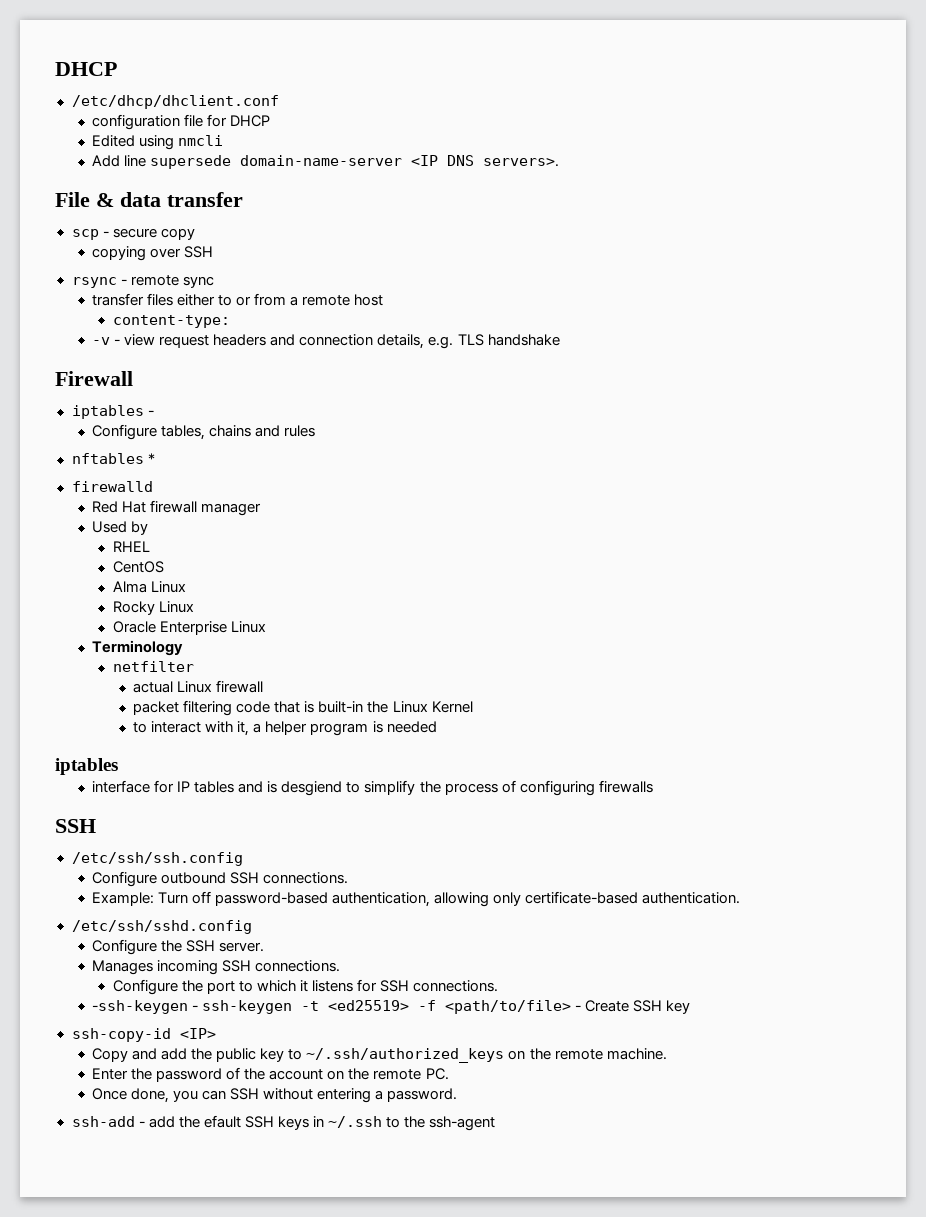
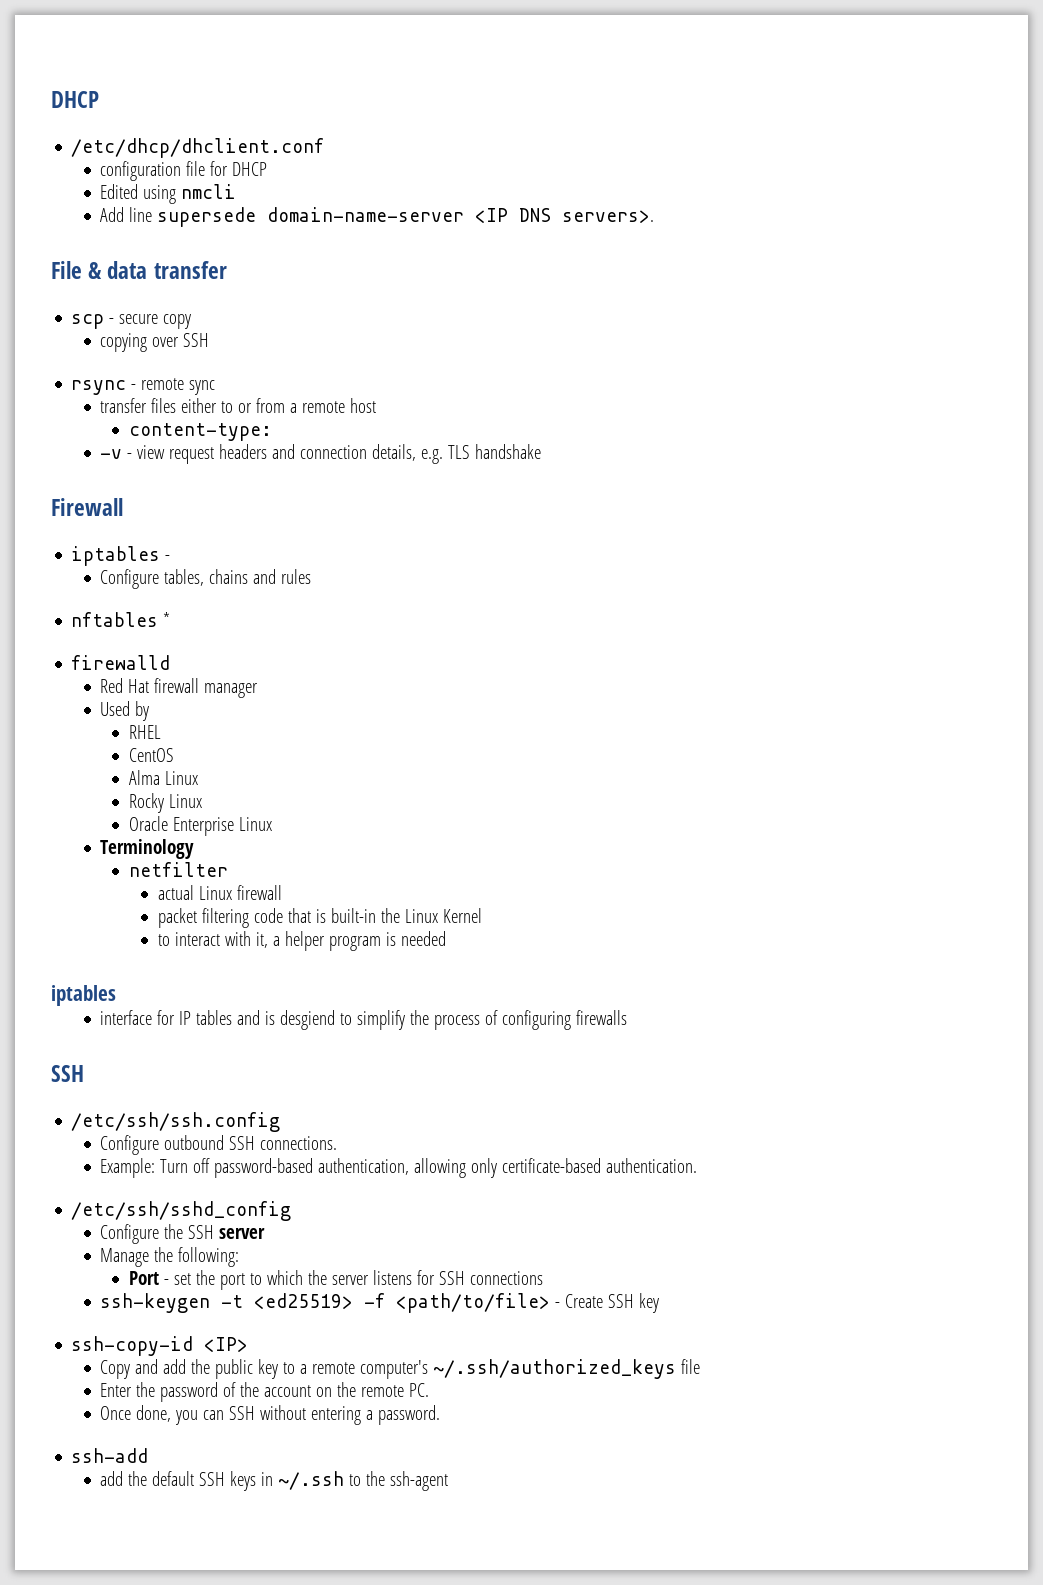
- /etc/ssh/sshd.config
+ /etc/ssh/sshd_config
- Configure the SSH server.
- Manages incoming SSH connections.
- Configure the port to which it listens for SSH connections.
- -ssh-keygen - ssh-keygen -t <ed25519> -f <path/to/file> - Create SSH key
+ Configure the SSH server
+ Manage the following:
+ Port - set the port to which the server listens for SSH connections
+ ssh-keygen -t <ed25519> -f <path/to/file> - Create SSH key
- Copy and add the public key to ~/.ssh/authorized_keys on the remote machine.
+ Copy and add the public key to a remote computer's ~/.ssh/authorized_keys file
- ssh-add - add the efault SSH keys in ~/.ssh to the ssh-agent
+ ssh-add
+ add the default SSH keys in ~/.ssh to the ssh-agent

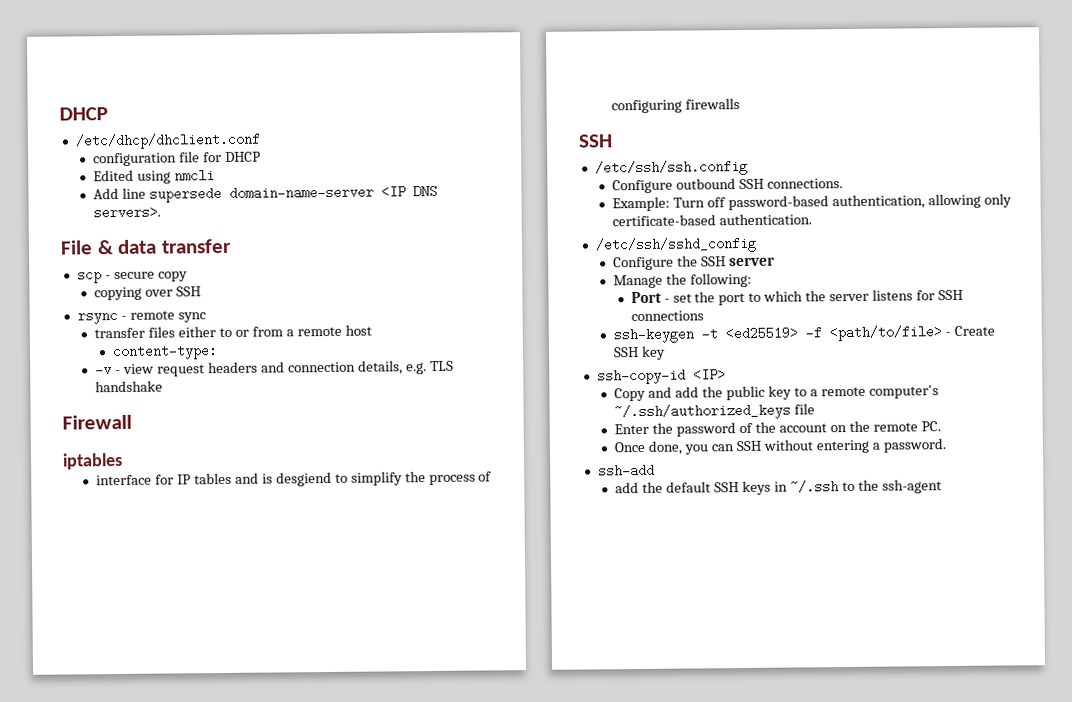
- iptables -
- Configure tables, chains and rules
- nftables *
- firewalld
- Red Hat firewall manager
- Used by
- RHEL
- CentOS
- Alma Linux
- Rocky Linux
- Oracle Enterprise Linux
- Terminology
- netfilter
- actual Linux firewall
- packet filtering code that is built-in the Linux Kernel
- to interact with it, a helper program is needed

